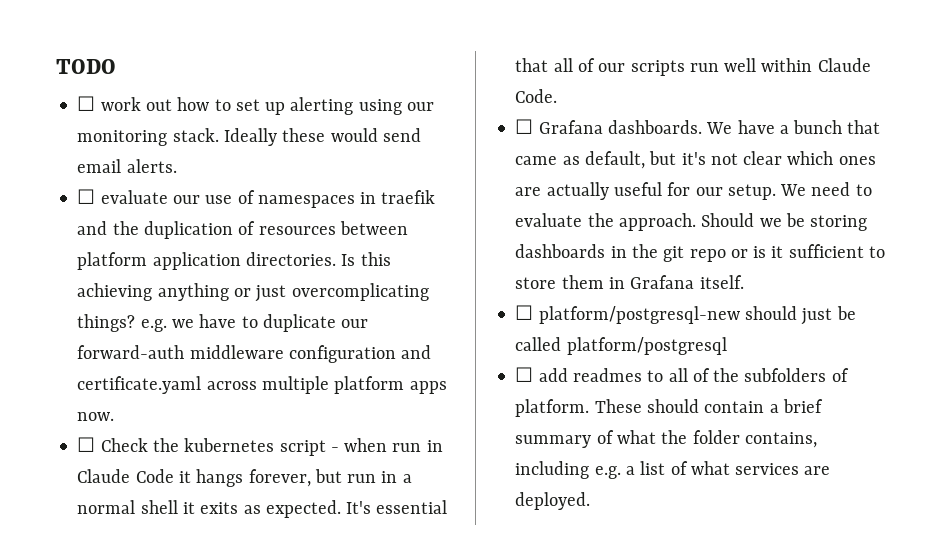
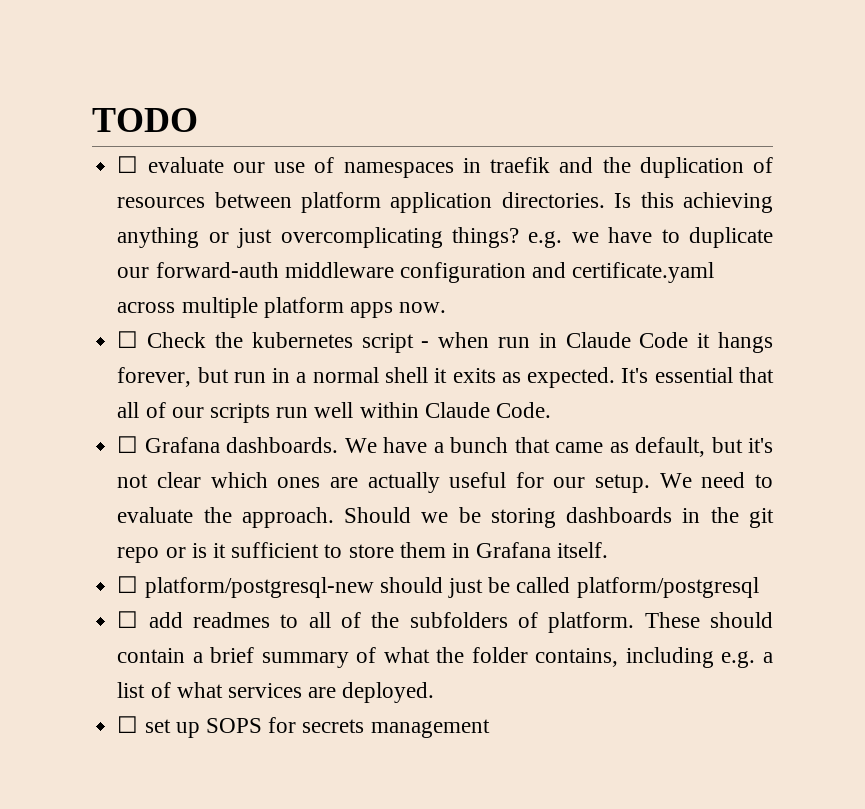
- ☐ work out how to set up alerting using our monitoring stack. Ideally these would send email alerts.
+ ☐ set up SOPS for secrets management

